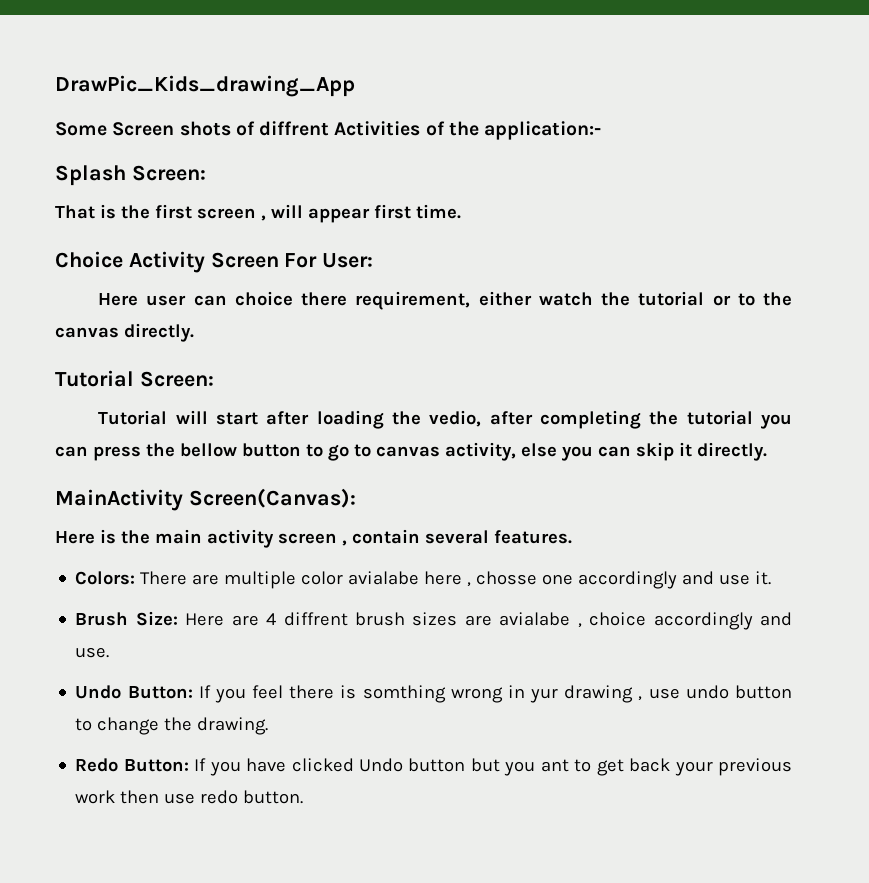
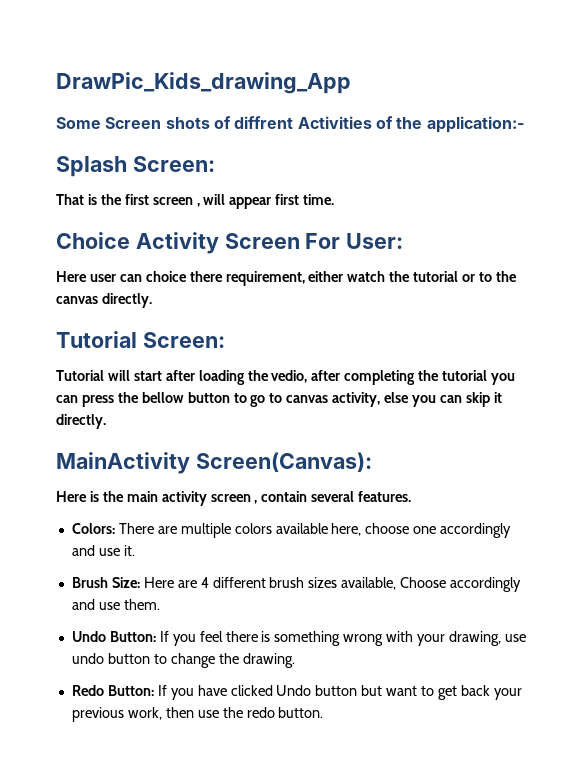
- Colors: There are multiple color avialabe here , chosse one accordingly and use it.
+ Colors: There are multiple colors available here, choose one accordingly and use it.
- Brush Size: Here are 4 diffrent brush sizes are avialabe , choice accordingly and use.
+ Brush Size: Here are 4 different brush sizes available, Choose accordingly and use them.
- Undo Button: If you feel there is somthing wrong in yur drawing , use undo button to change the drawing.
+ Undo Button: If you feel there is something wrong with your drawing, use undo button to change the drawing.
- Redo Button: If you have clicked Undo button but you ant to get back your previous work then use redo button.
+ Redo Button: If you have clicked Undo button but want to get back your previous work, then use the redo button.

